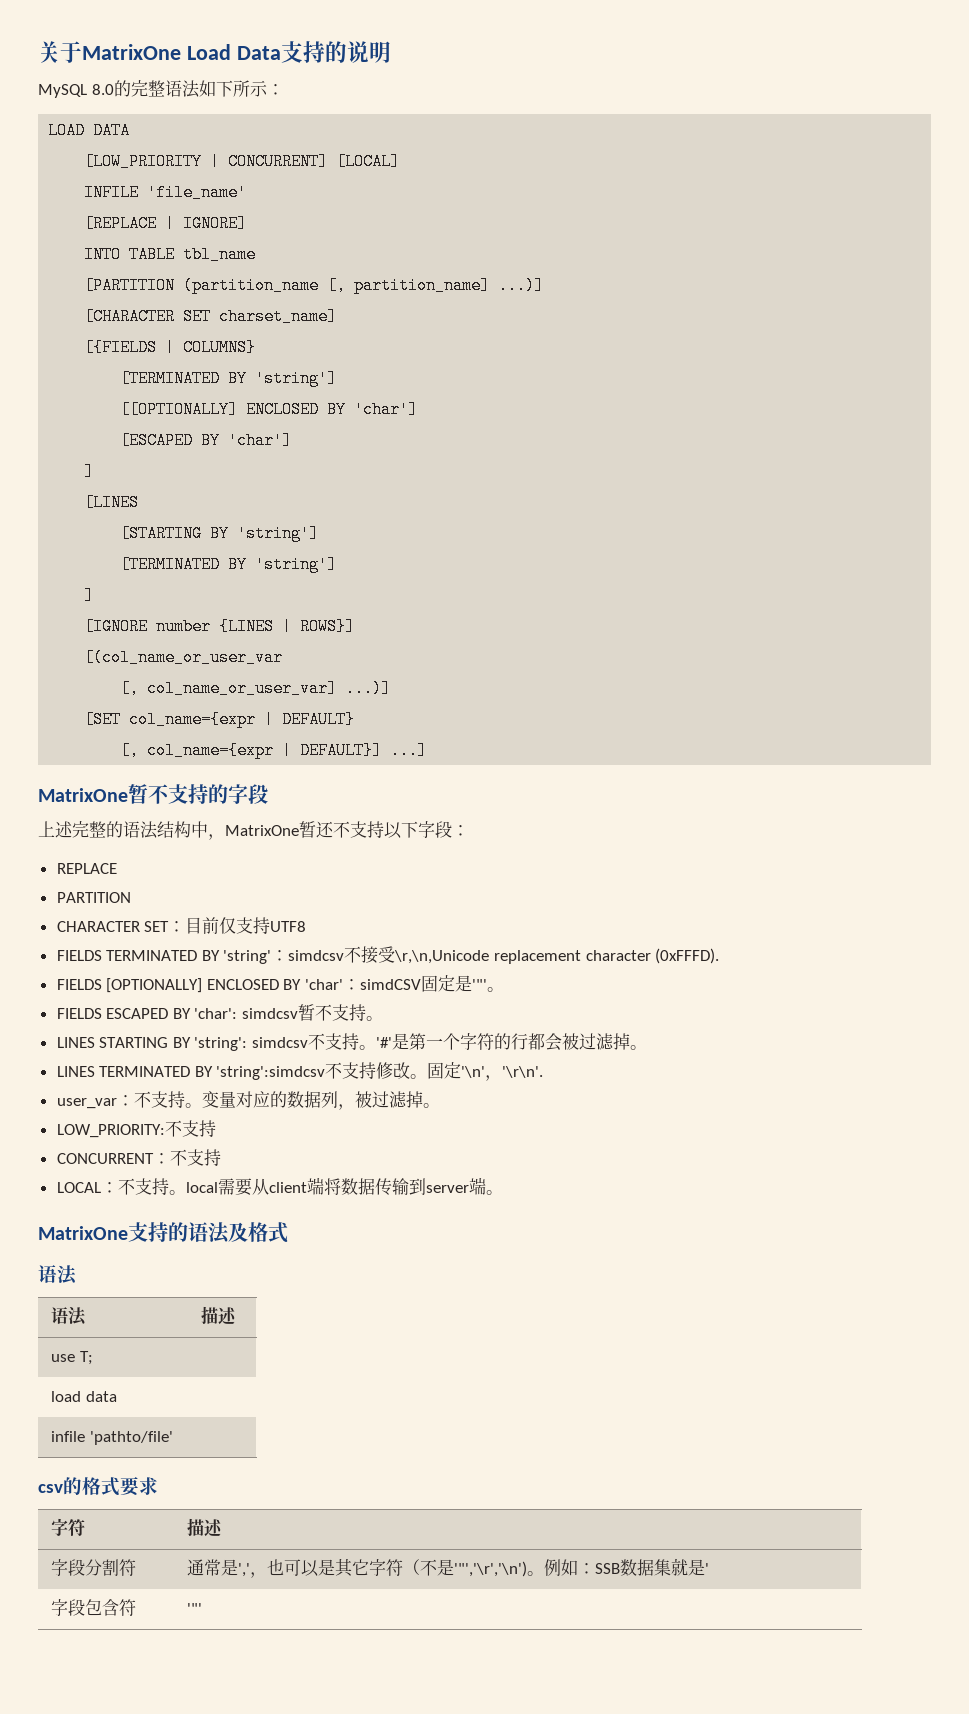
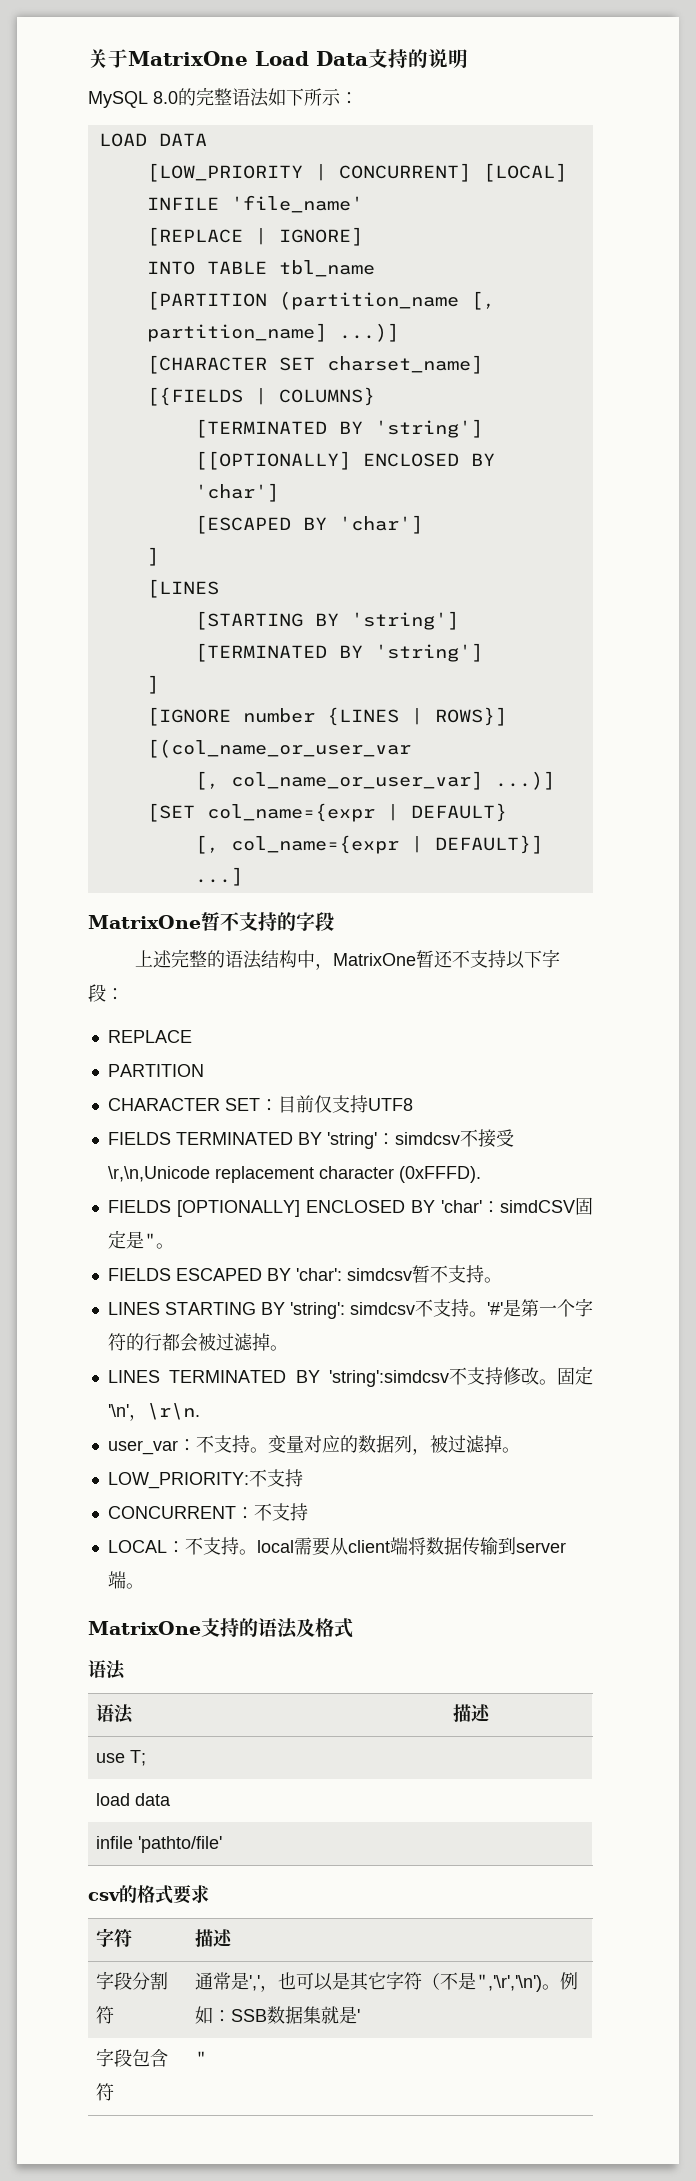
- FIELDS [OPTIONALLY] ENCLOSED BY 'char'：simdCSV固定是'"'。
+ FIELDS [OPTIONALLY] ENCLOSED BY 'char'：simdCSV固定是"。
- 固定'\n'，'\r\n'.
+ 固定'\n'，\r\n.
- 字段分割符 | 通常是','，也可以是其它字符（不是'"','\r','\n')。例如：SSB数据集就是'
+ 字段分割符 | 通常是','，也可以是其它字符（不是",'\r','\n')。例如：SSB数据集就是'
- 字段包含符 | '"'
+ 字段包含符 | "

